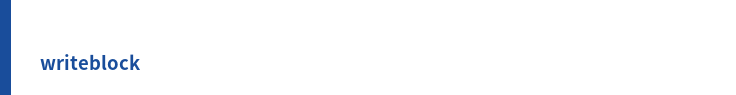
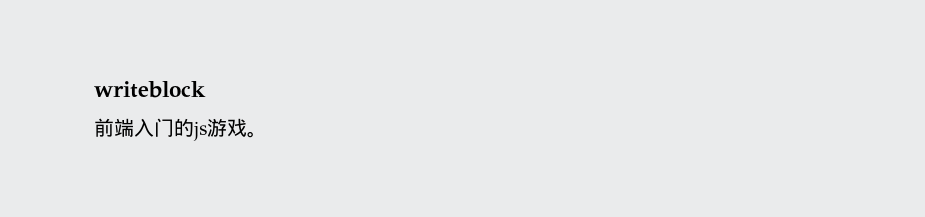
+ 前端入门的js游戏。

